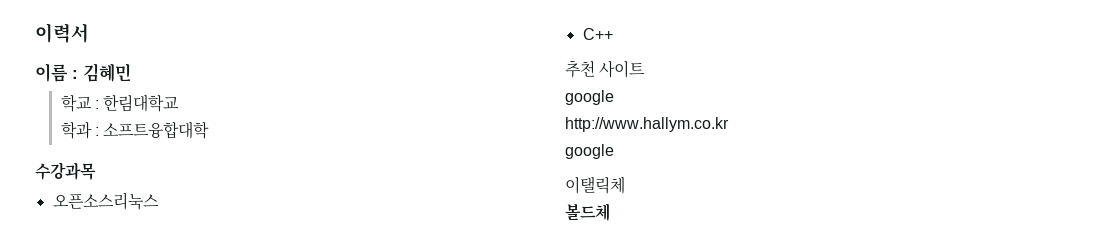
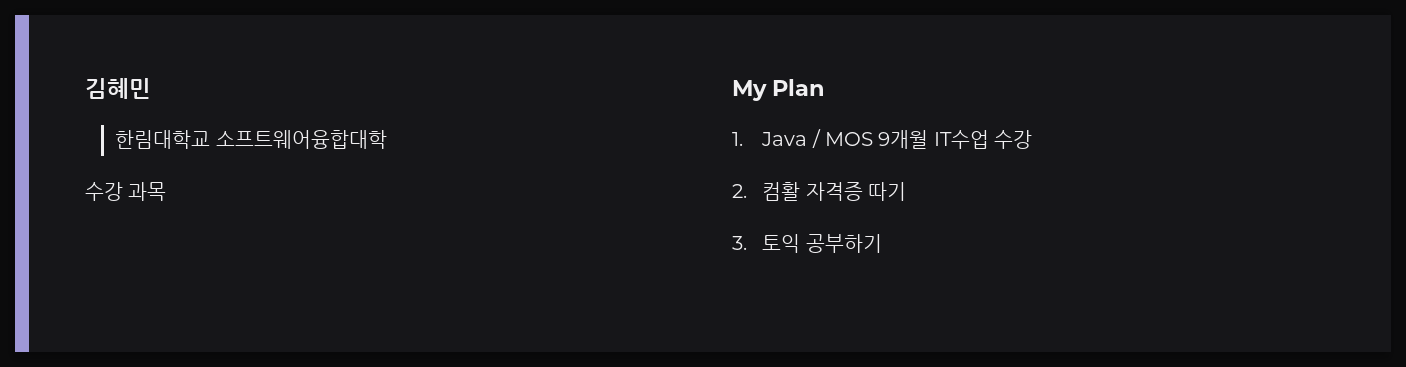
- 이력서
- 이름 : 김혜민
+ 김혜민
- 학교 : 한림대학교
- 학과 : 소프트융합대학
- 수강과목
- 오픈소스리눅스
- C++
- 추천 사이트
- google
- http://www.hallym.co.kr
- google
- 이탤릭체
- 볼드체
+ 한림대학교 소프트웨어융합대학
+ 수강 과목
+ My Plan
+ 1. Java / MOS 9개월 IT수업 수강
+ 2. 컴활 자격증 따기
+ 3. 토익 공부하기

